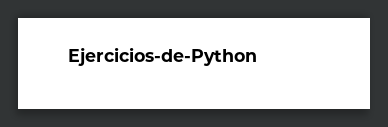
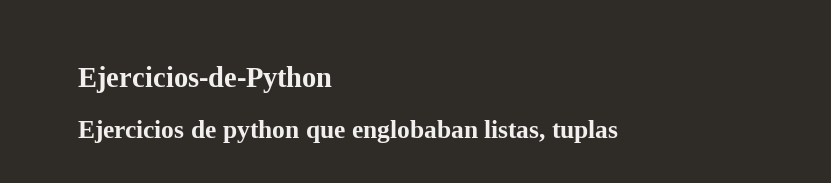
+ Ejercicios de python que englobaban listas, tuplas

